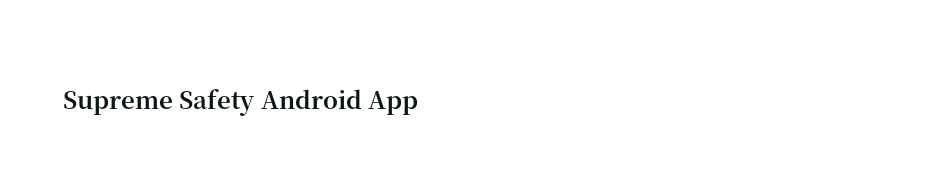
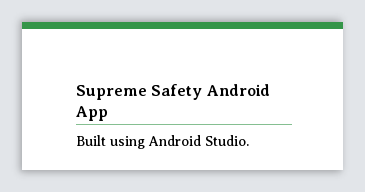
+ Built using Android Studio.

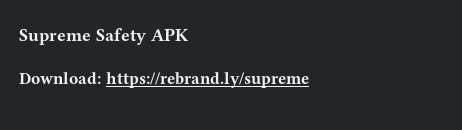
- Supreme Safety Android App
- Built using Android Studio.
+ Supreme Safety APK
+ Download: https://rebrand.ly/supreme

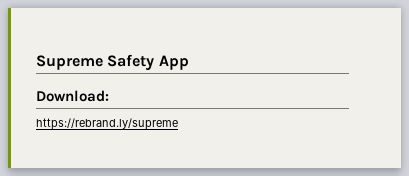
- Supreme Safety APK
+ Supreme Safety App
- Download: https://rebrand.ly/supreme
+ Download:
+ https://rebrand.ly/supreme

